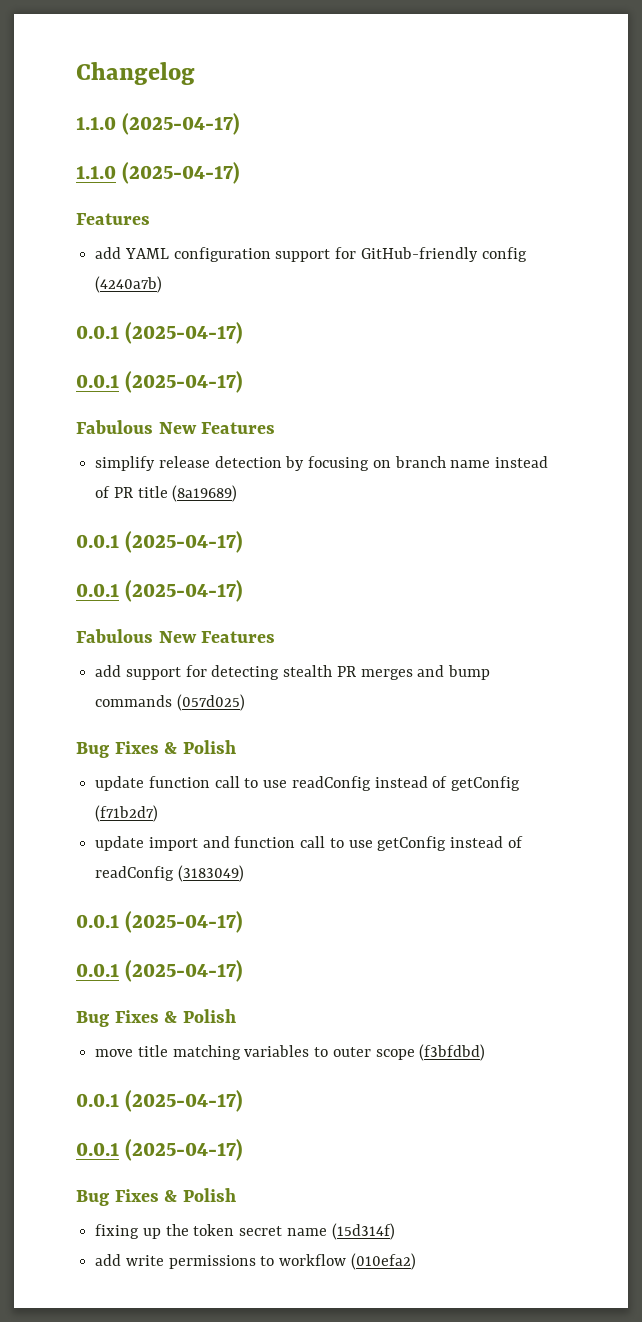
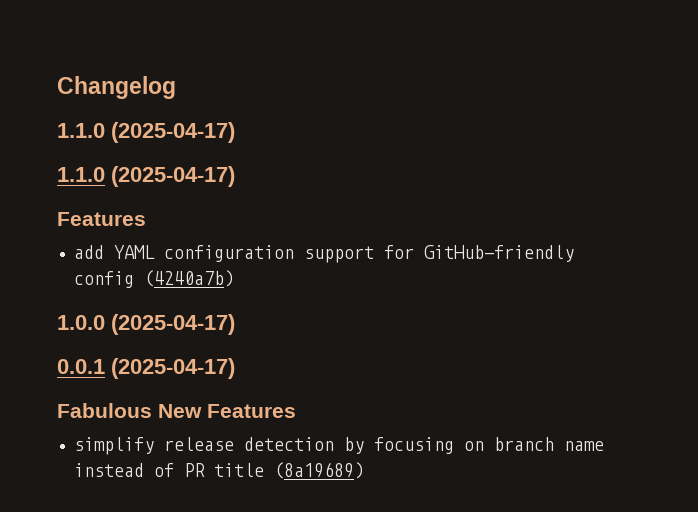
  add YAML configuration support for GitHub-friendly config (4240a7b)
- 0.0.1 (2025-04-17)
+ 1.0.0 (2025-04-17)
  simplify release detection by focusing on branch name instead of PR title (8a19689)
- 0.0.1 (2025-04-17)
- 0.0.1 (2025-04-17)
- Fabulous New Features
- add support for detecting stealth PR merges and bump commands (057d025)
- Bug Fixes & Polish
- update function call to use readConfig instead of getConfig (f71b2d7)
- update import and function call to use getConfig instead of readConfig (3183049)
- 0.0.1 (2025-04-17)
- 0.0.1 (2025-04-17)
- Bug Fixes & Polish
- move title matching variables to outer scope (f3bfdbd)
- 0.0.1 (2025-04-17)
- 0.0.1 (2025-04-17)
- Bug Fixes & Polish
- fixing up the token secret name (15d314f)
- add write permissions to workflow (010efa2)

